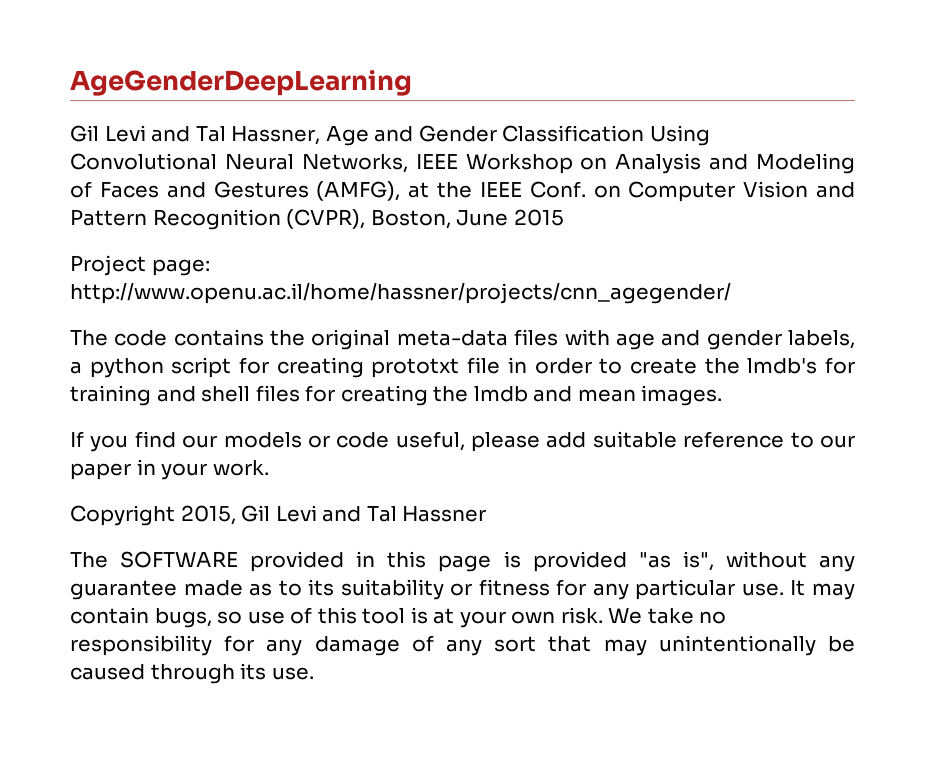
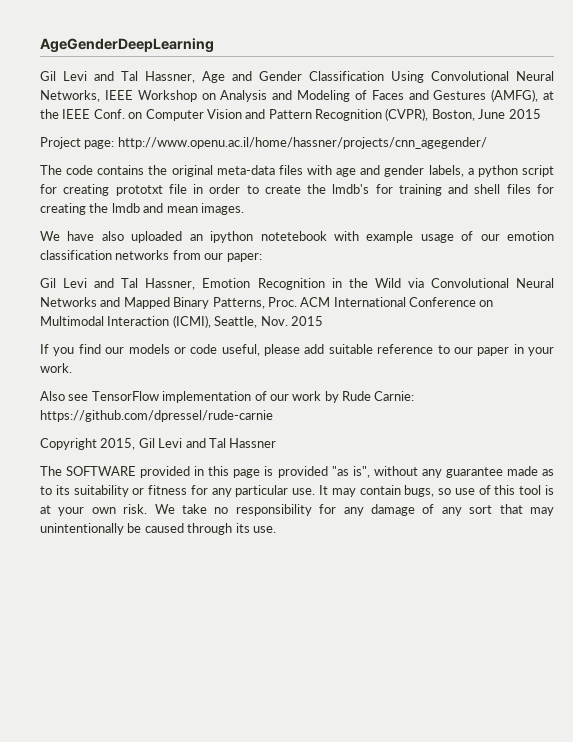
+ We have also uploaded an ipython notetebook with example usage of our emotion classification networks from our paper:
+ Gil Levi and Tal Hassner, Emotion Recognition in the Wild via Convolutional Neural Networks and Mapped Binary Patterns, Proc. ACM International Conference on Multimodal Interaction (ICMI), Seattle, Nov. 2015
+ Also see TensorFlow implementation of our work by Rude Carnie: https://github.com/dpressel/rude-carnie

